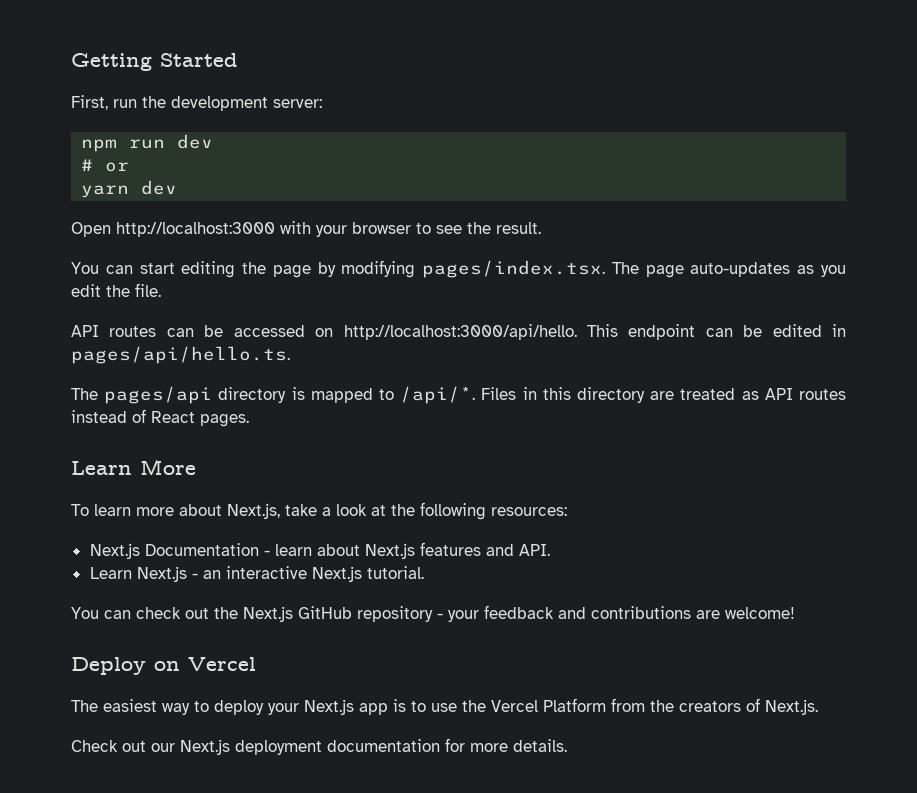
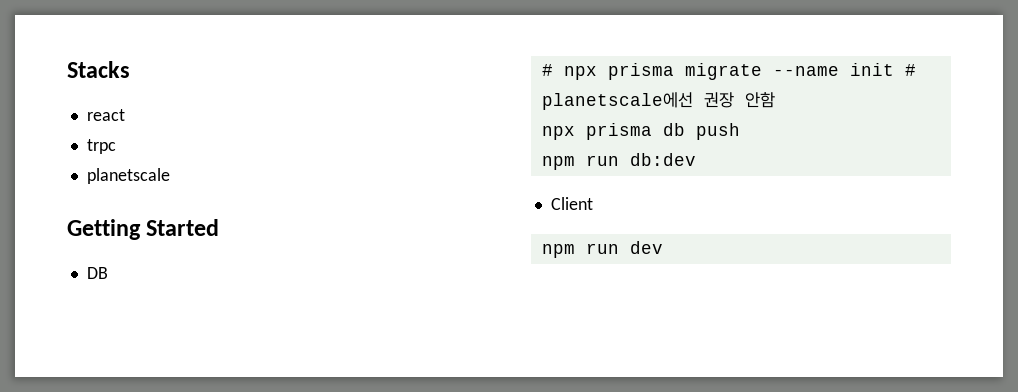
+ Stacks
+ react
+ trpc
+ planetscale
  Getting Started
- First, run the development server:
+ DB
+ # npx prisma migrate --name init # planetscale에선 권장 안함
+ npx prisma db push
+ npm run db:dev
+ Client
  npm run dev
- # or
- yarn dev
- Open http://localhost:3000 with your browser to see the result.
- You can start editing the page by modifying pages/index.tsx. The page auto-updates as you edit the file.
- API routes can be accessed on http://localhost:3000/api/hello. This endpoint can be edited in pages/api/hello.ts.
- The pages/api directory is mapped to /api/*. Files in this directory are treated as API routes instead of React pages.
- Learn More
- To learn more about Next.js, take a look at the following resources:
- Next.js Documentation - learn about Next.js features and API.
- Learn Next.js - an interactive Next.js tutorial.
- You can check out the Next.js GitHub repository - your feedback and contributions are welcome!
- Deploy on Vercel
- The easiest way to deploy your Next.js app is to use the Vercel Platform from the creators of Next.js.
- Check out our Next.js deployment documentation for more details.

